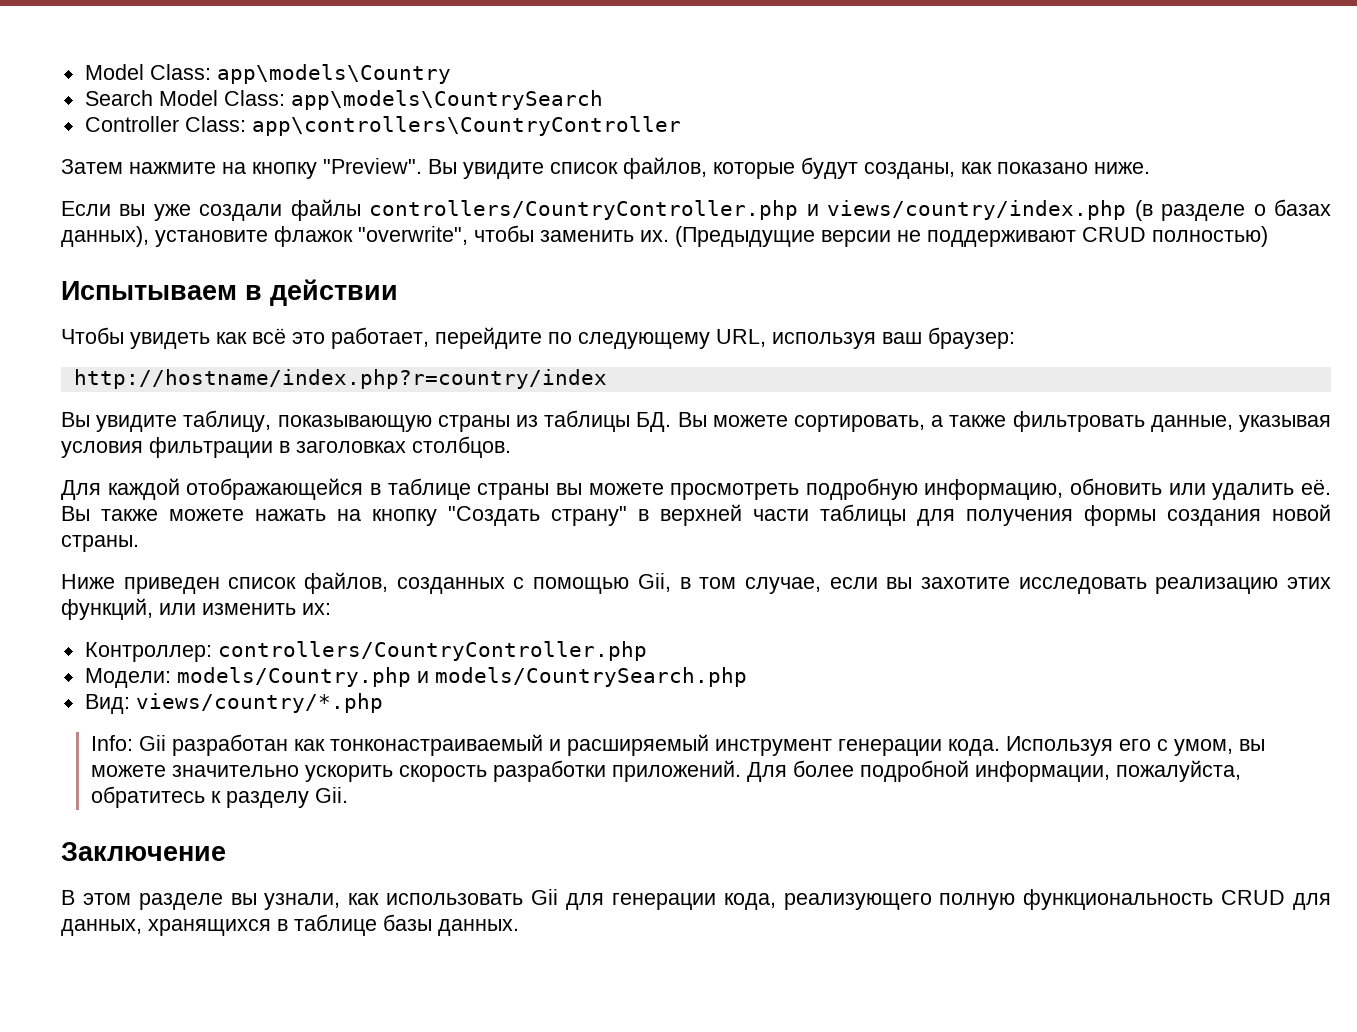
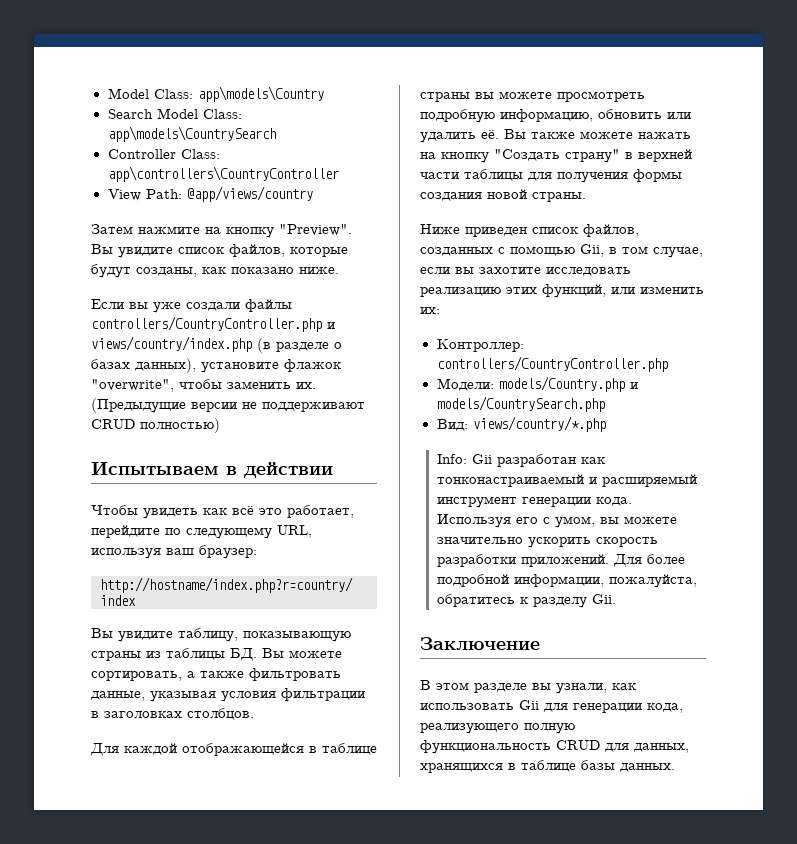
+ View Path: @app/views/country

